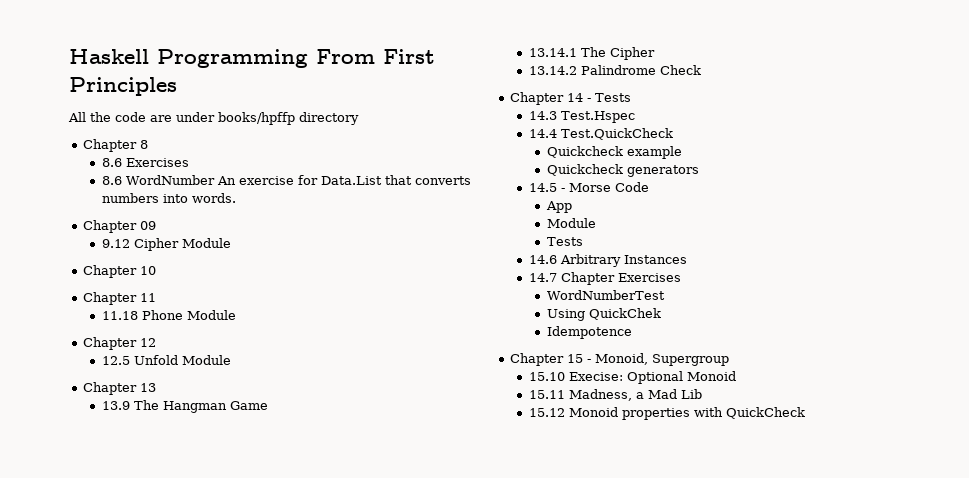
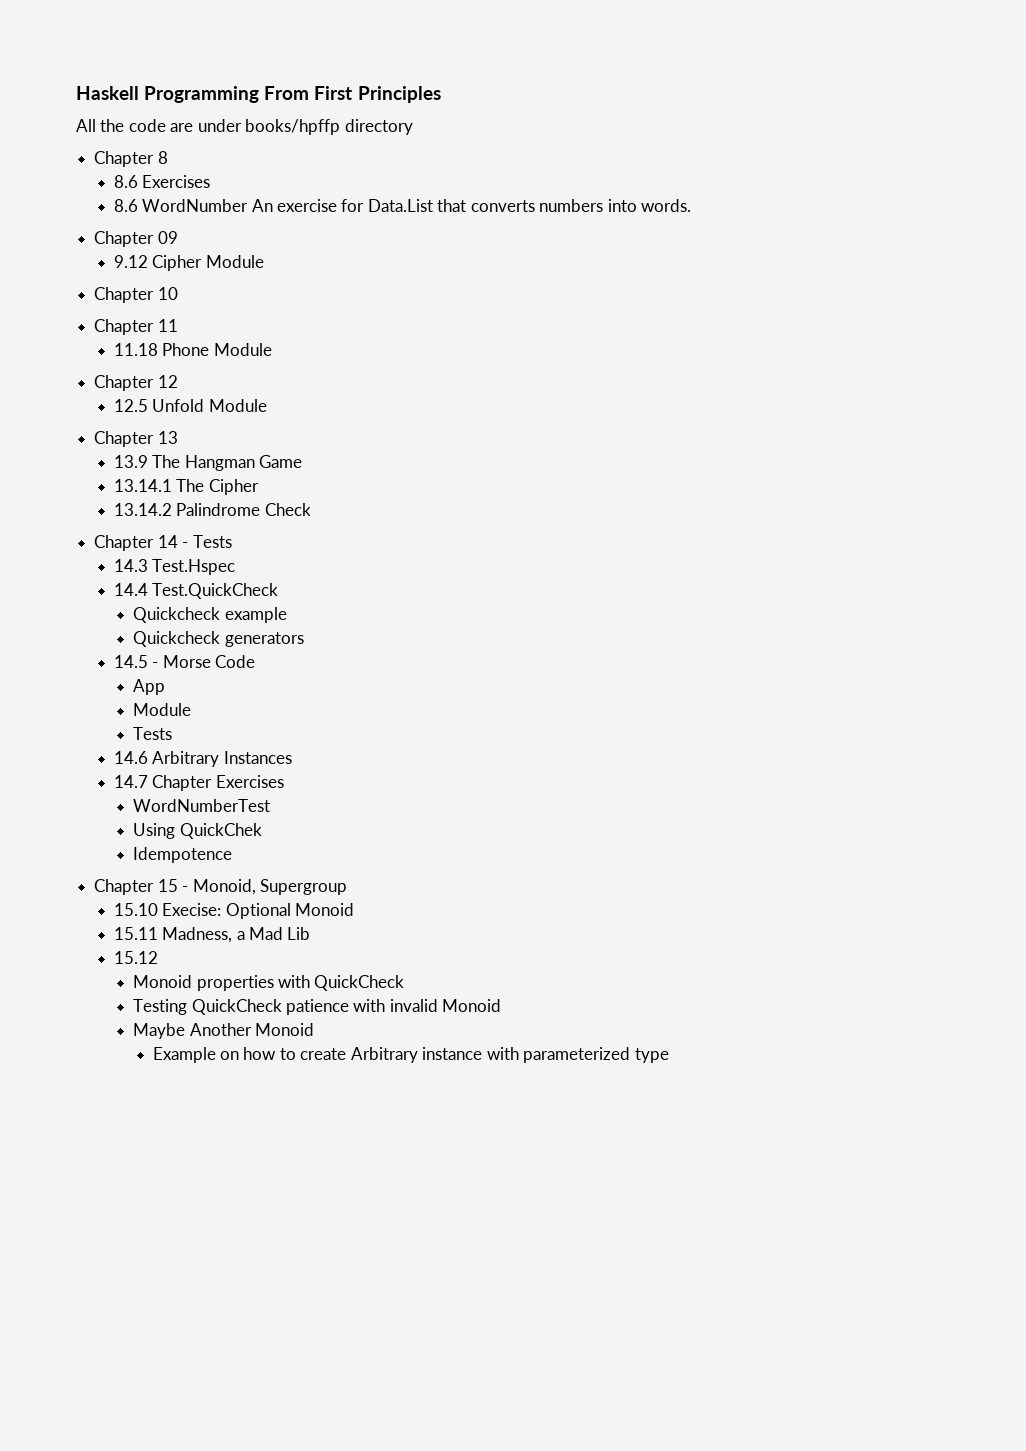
- 15.12 Monoid properties with QuickCheck
+ 15.12
+ Monoid properties with QuickCheck
+ Testing QuickCheck patience with invalid Monoid
+ Maybe Another Monoid
+ Example on how to create Arbitrary instance with parameterized type

